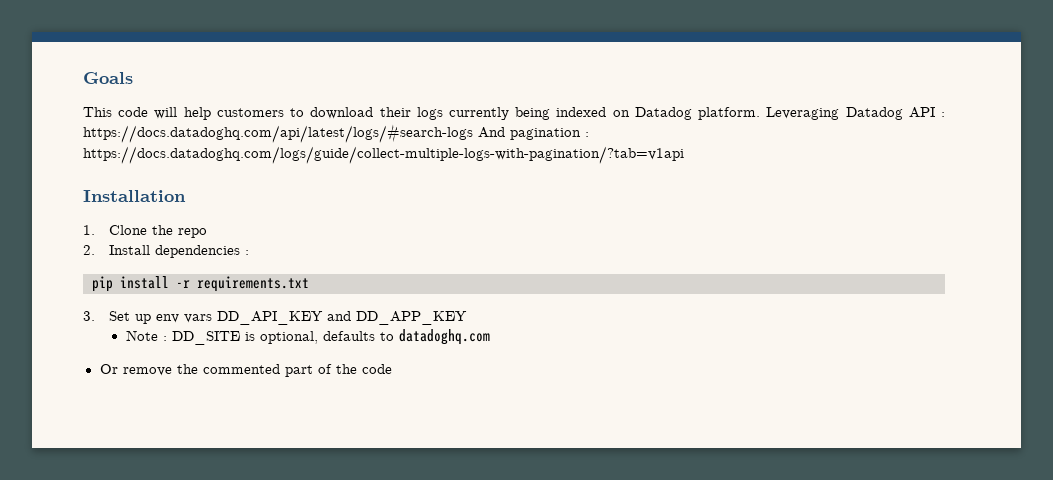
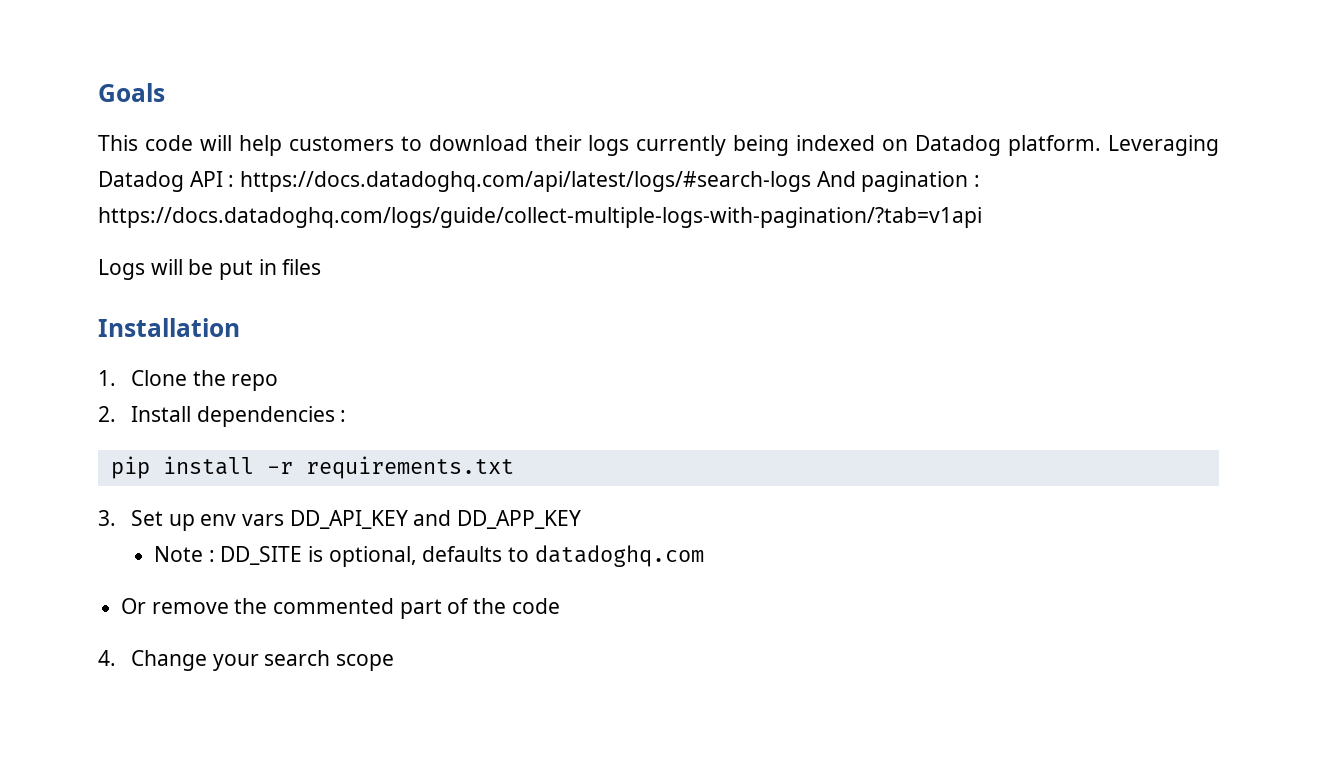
+ Logs will be put in files
+ 4. Change your search scope

